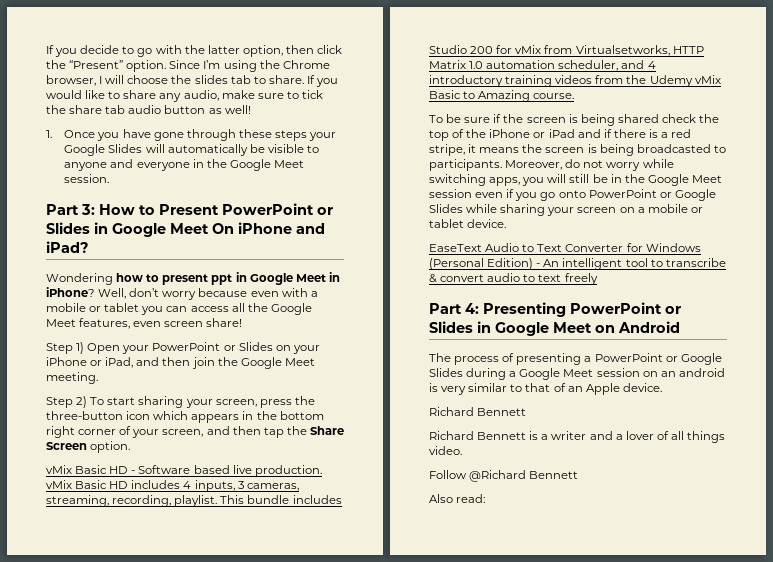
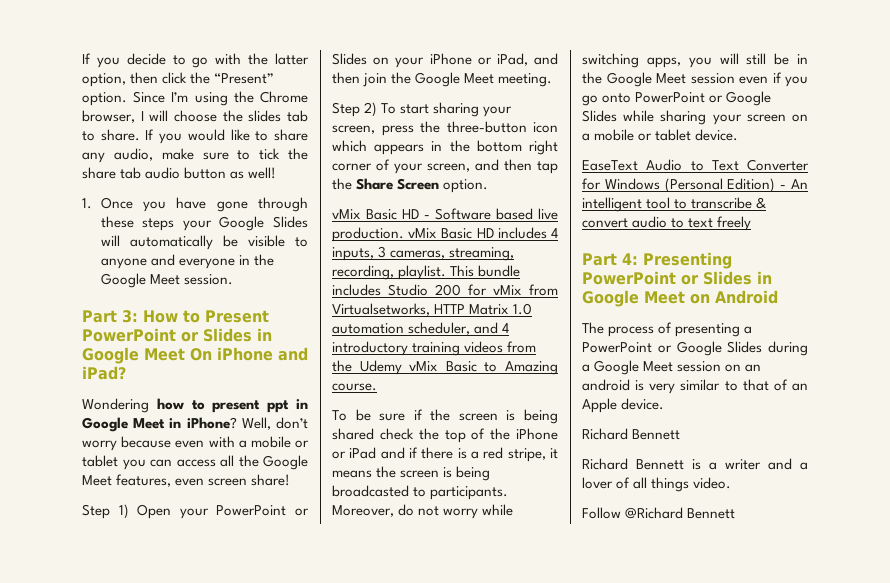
- Also read:

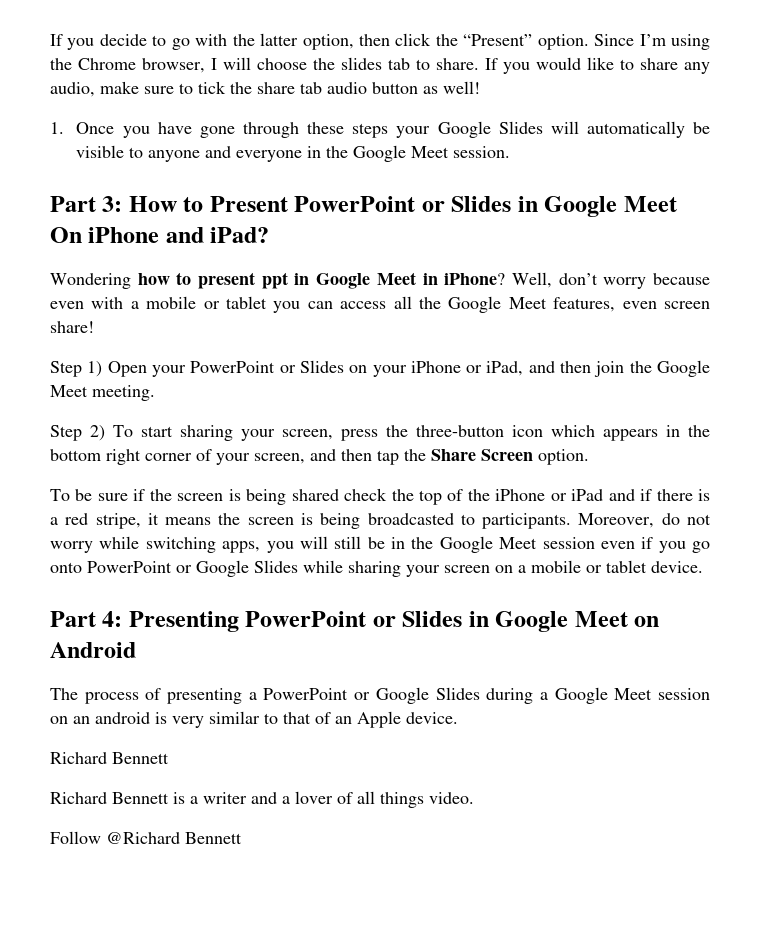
- vMix Basic HD - Software based live production. vMix Basic HD includes 4 inputs, 3 cameras, streaming, recording, playlist. This bundle includes Studio 200 for vMix from Virtualsetworks, HTTP Matrix 1.0 automation scheduler, and 4 introductory training videos from the Udemy vMix Basic to Amazing course.
- EaseText Audio to Text Converter for Windows (Personal Edition) - An intelligent tool to transcribe & convert audio to text freely

